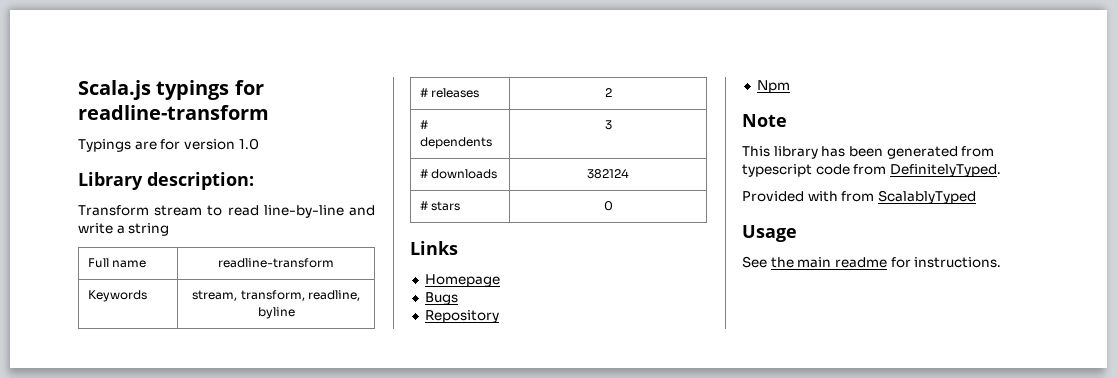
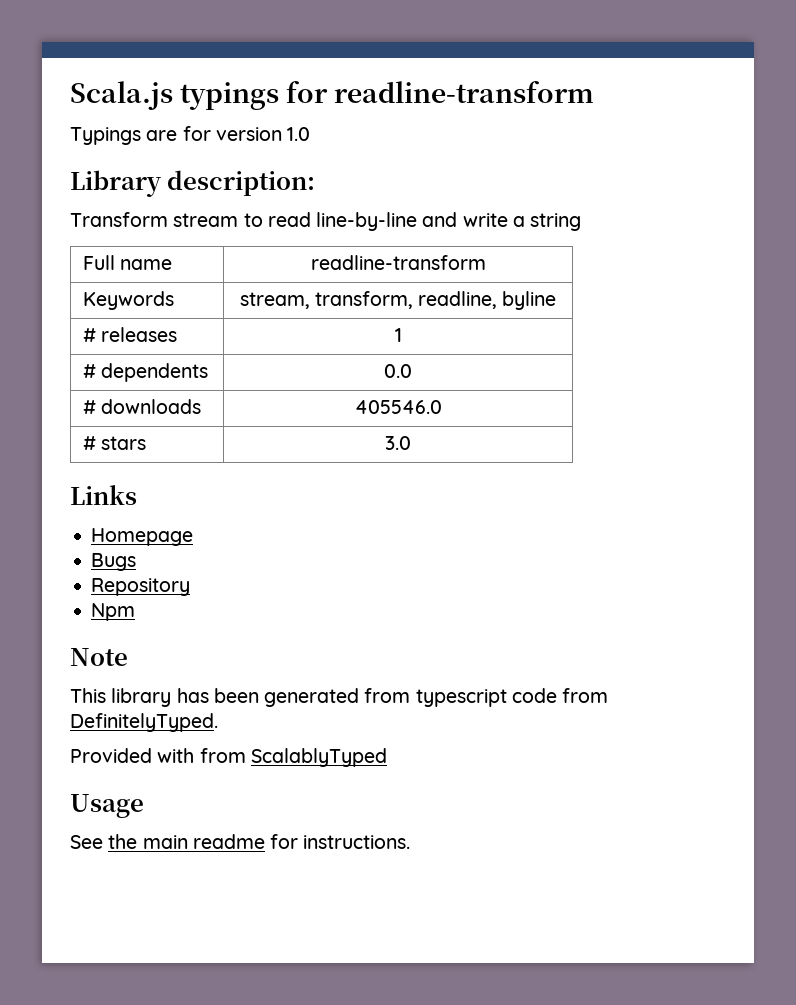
- # releases | 2
+ # releases | 1
- # dependents | 3
+ # dependents | 0.0
- # downloads | 382124
+ # downloads | 405546.0
- # stars | 0
+ # stars | 3.0

